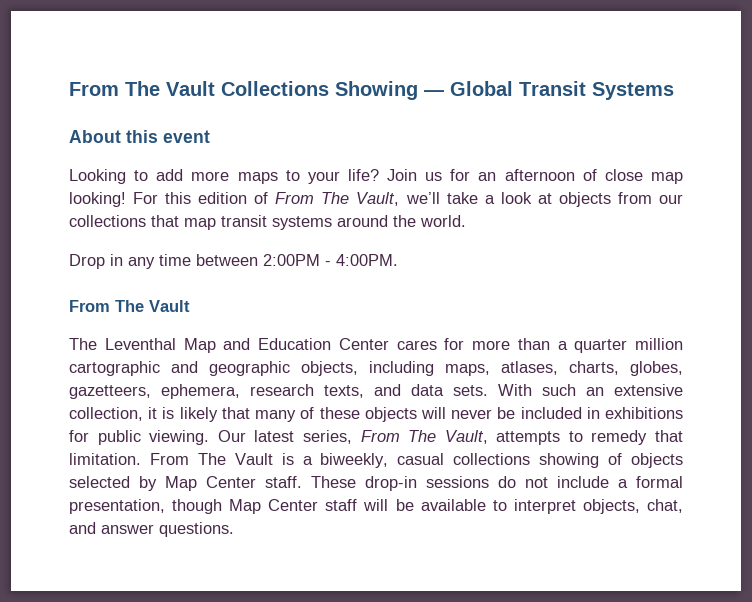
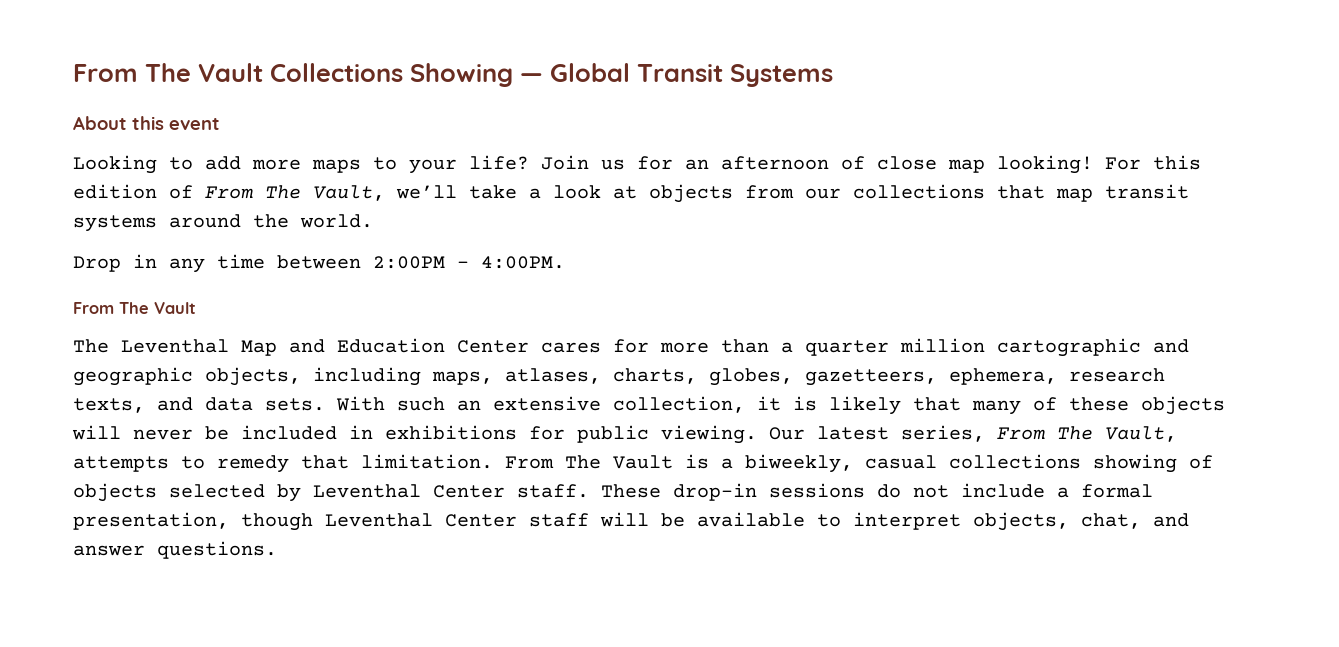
- From The Vault is a biweekly, casual collections showing of objects selected by Map Center staff.
+ From The Vault is a biweekly, casual collections showing of objects selected by Leventhal Center staff.
- These drop-in sessions do not include a formal presentation, though Map Center staff will be available to interpret objects, chat, and answer questions.
+ These drop-in sessions do not include a formal presentation, though Leventhal Center staff will be available to interpret objects, chat, and answer questions.

